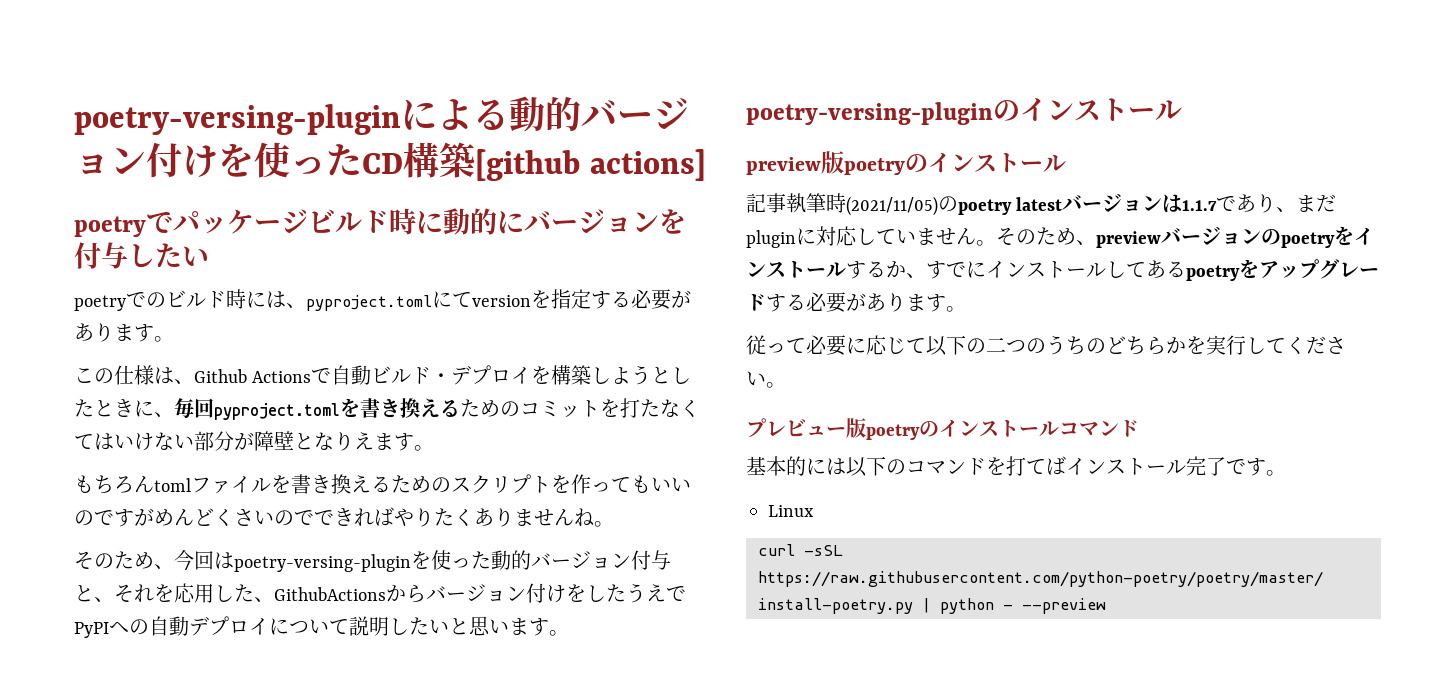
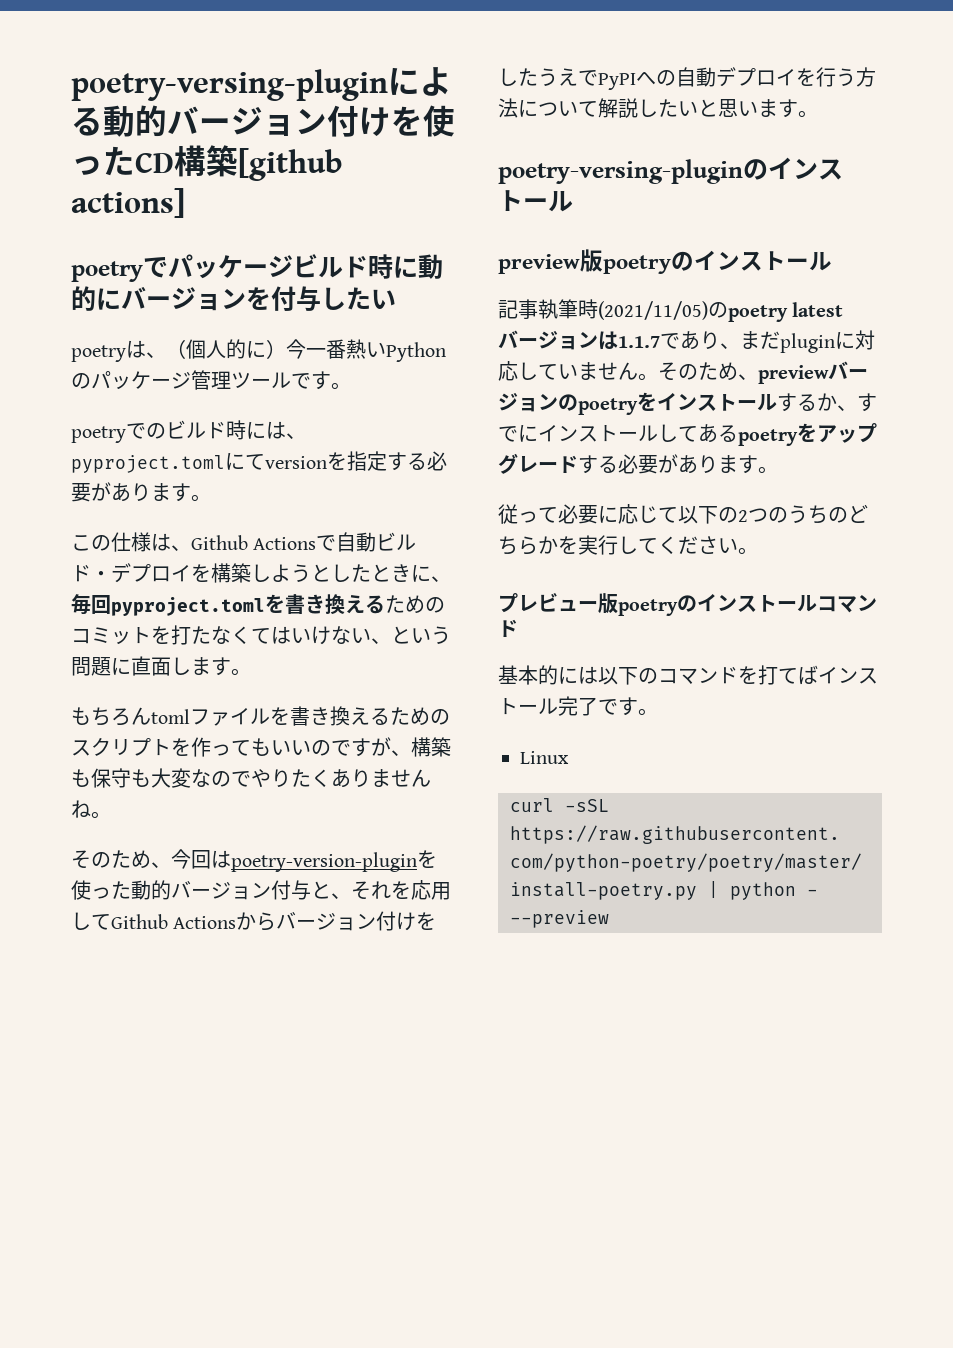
+ poetryは、（個人的に）今一番熱いPythonのパッケージ管理ツールです。
- この仕様は、Github Actionsで自動ビルド・デプロイを構築しようとしたときに、毎回pyproject.tomlを書き換えるためのコミットを打たなくてはいけない部分が障壁となりえます。
+ この仕様は、Github Actionsで自動ビルド・デプロイを構築しようとしたときに、毎回pyproject.tomlを書き換えるためのコミットを打たなくてはいけない、という問題に直面します。
- もちろんtomlファイルを書き換えるためのスクリプトを作ってもいいのですがめんどくさいのでできればやりたくありませんね。
+ もちろんtomlファイルを書き換えるためのスクリプトを作ってもいいのですが、構築も保守も大変なのでやりたくありませんね。
- そのため、今回はpoetry-versing-pluginを使った動的バージョン付与と、それを応用した、GithubActionsからバージョン付けをしたうえでPyPIへの自動デプロイについて説明したいと思います。
+ そのため、今回はpoetry-version-pluginを使った動的バージョン付与と、それを応用してGithub Actionsからバージョン付けをしたうえでPyPIへの自動デプロイを行う方法について解説したいと思います。
- 従って必要に応じて以下の二つのうちのどちらかを実行してください。
+ 従って必要に応じて以下の2つのうちのどちらかを実行してください。

